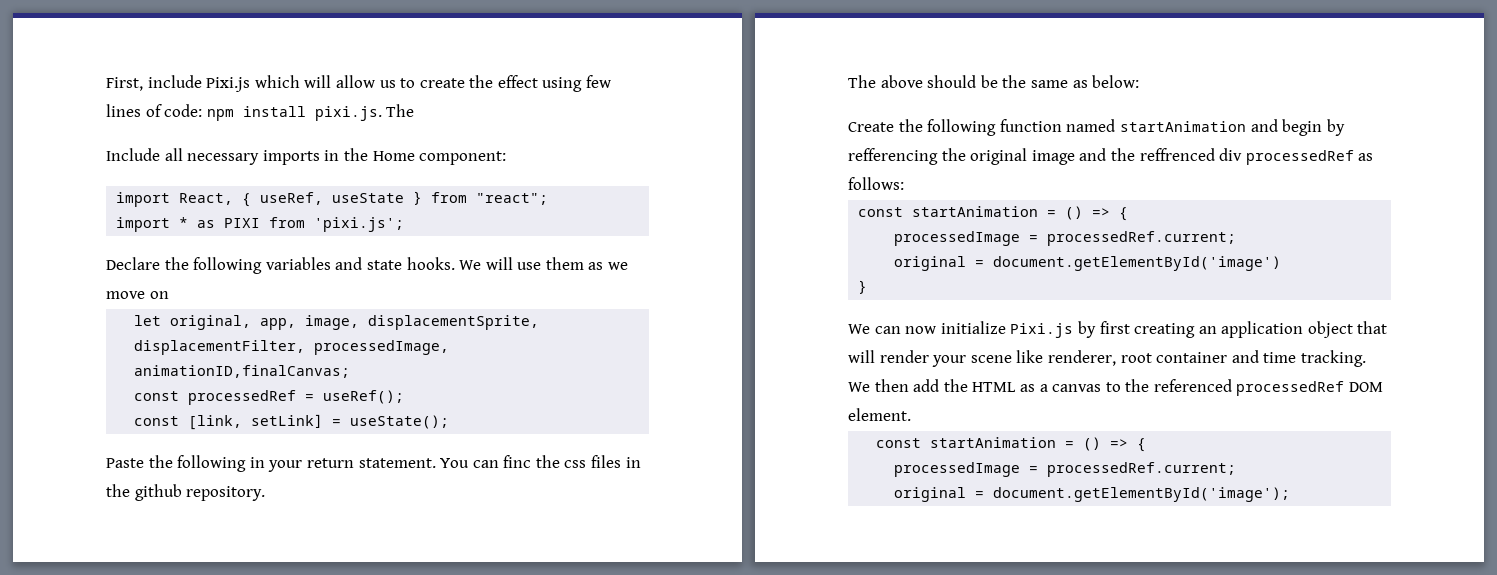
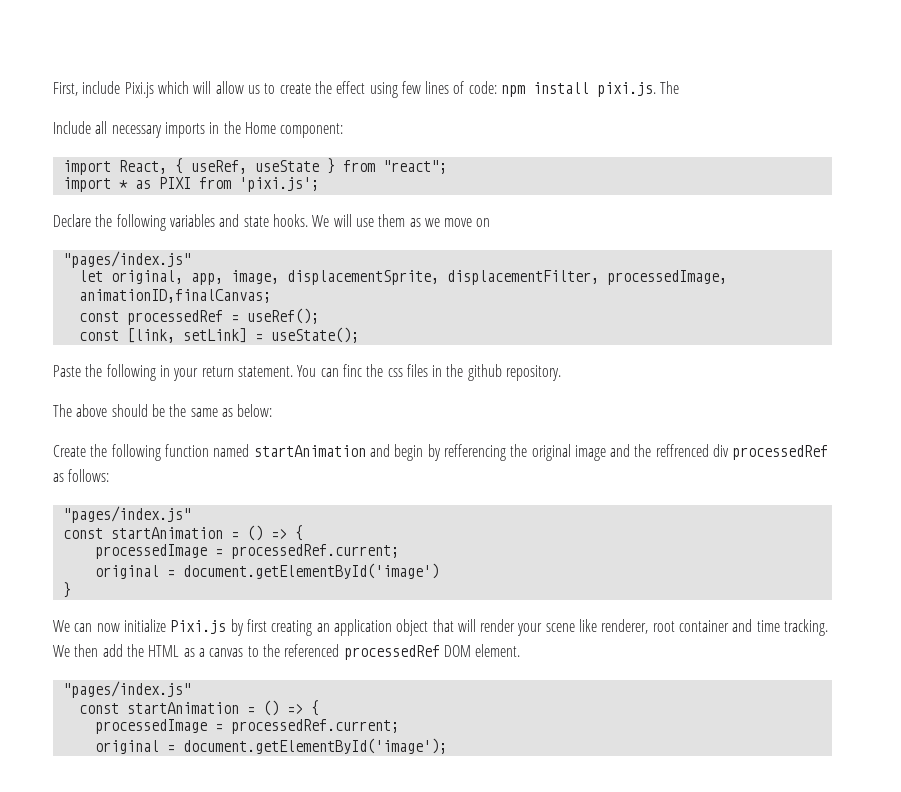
  We will use them as we move on
+ "pages/index.js"
  Create the following function named startAnimation and begin by refferencing the original image and the reffrenced div processedRef as follows:
+ "pages/index.js"
  We then add the HTML as a canvas to the referenced processedRef DOM element.
+ "pages/index.js"

